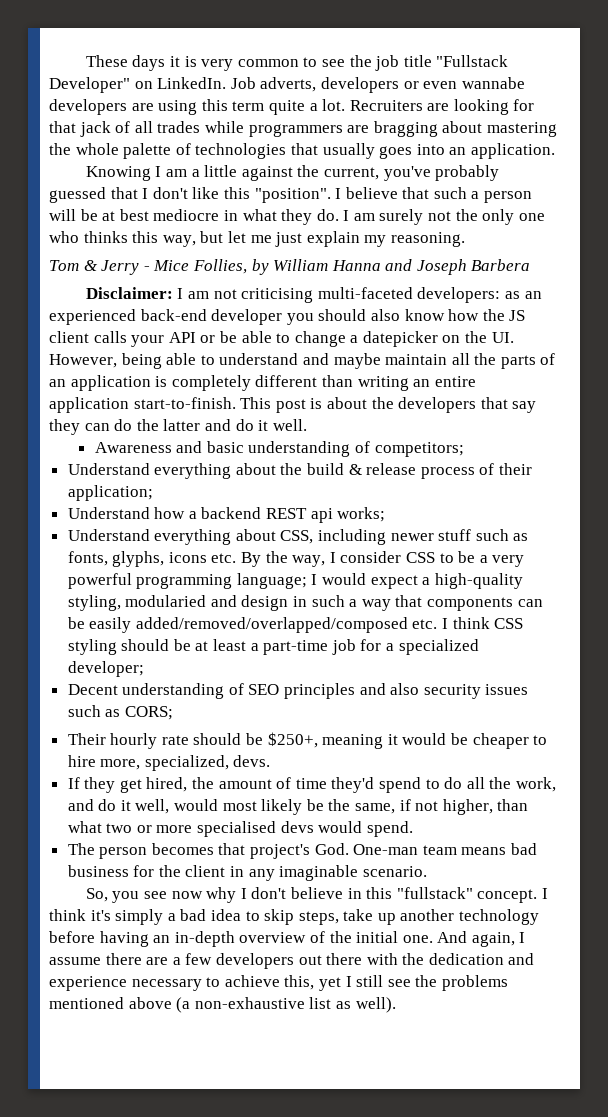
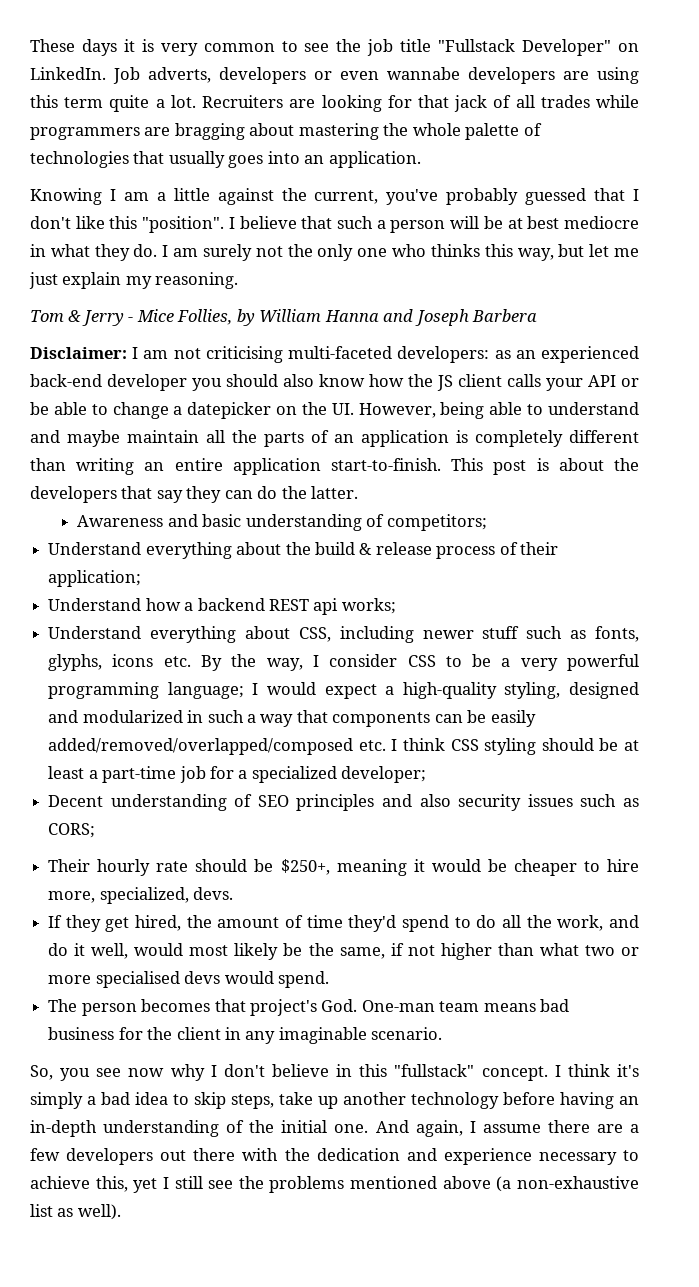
- This post is about the developers that say they can do the latter and do it well.
+ This post is about the developers that say they can do the latter.
- Understand everything about CSS, including newer stuff such as fonts, glyphs, icons etc. By the way, I consider CSS to be a very powerful programming language; I would expect a high-quality styling, modularied and design in such a way that components can be easily added/removed/overlapped/composed etc. I think CSS styling should be at least a part-time job for a specialized developer;
+ Understand everything about CSS, including newer stuff such as fonts, glyphs, icons etc. By the way, I consider CSS to be a very powerful programming language; I would expect a high-quality styling, designed and modularized in such a way that components can be easily added/removed/overlapped/composed etc. I think CSS styling should be at least a part-time job for a specialized developer;
- If they get hired, the amount of time they'd spend to do all the work, and do it well, would most likely be the same, if not higher, than what two or more specialised devs would spend.
+ If they get hired, the amount of time they'd spend to do all the work, and do it well, would most likely be the same, if not higher than what two or more specialised devs would spend.
- I think it's simply a bad idea to skip steps, take up another technology before having an in-depth overview of the initial one.
+ I think it's simply a bad idea to skip steps, take up another technology before having an in-depth understanding of the initial one.

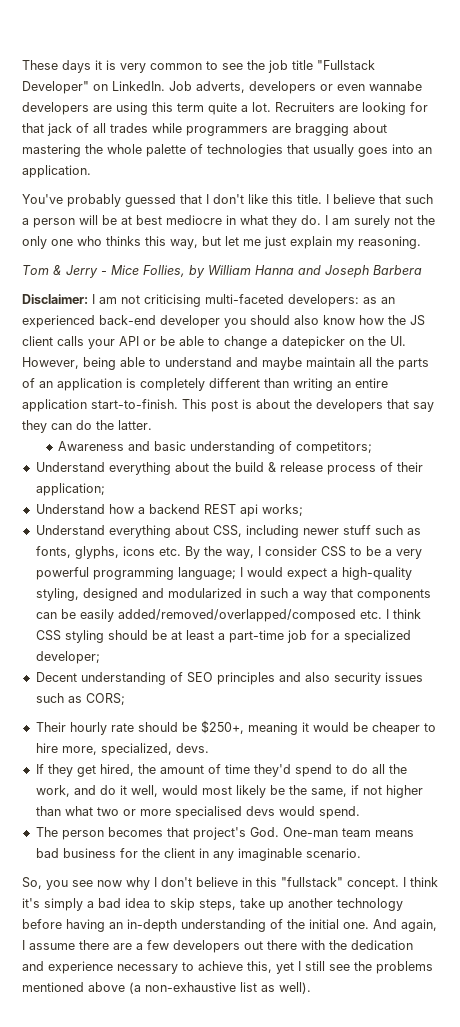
- Knowing I am a little against the current, you've probably guessed that I don't like this "position".
+ You've probably guessed that I don't like this title.

